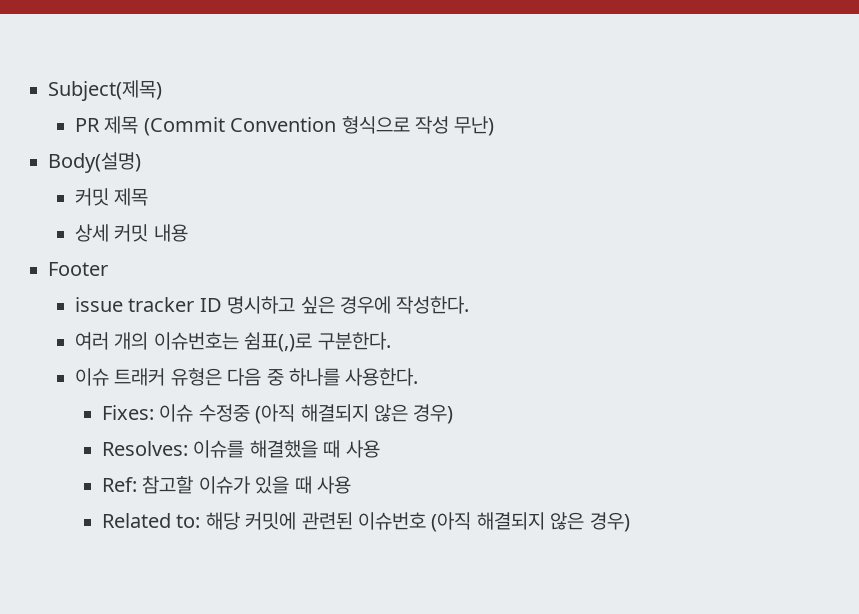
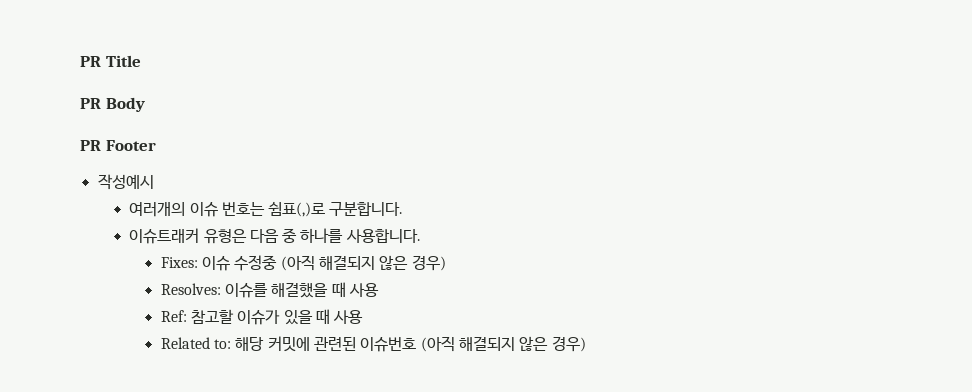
- Subject(제목)
- PR 제목 (Commit Convention 형식으로 작성 무난)
- Body(설명)
- 커밋 제목
- 상세 커밋 내용
- Footer
- issue tracker ID 명시하고 싶은 경우에 작성한다.
- 여러 개의 이슈번호는 쉼표(,)로 구분한다.
- 이슈 트래커 유형은 다음 중 하나를 사용한다.
+ PR Title
+ PR Body
+ PR Footer
+ 작성예시
+ 여러개의 이슈 번호는 쉼표(,)로 구분합니다.
+ 이슈트래커 유형은 다음 중 하나를 사용합니다.

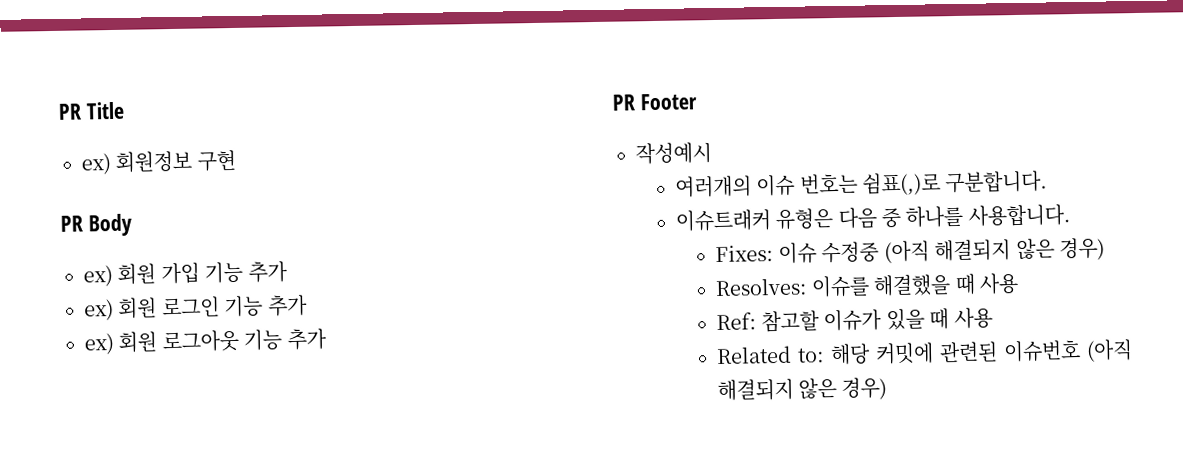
+ ex) 회원정보 구현
+ ex) 회원 가입 기능 추가
+ ex) 회원 로그인 기능 추가
+ ex) 회원 로그아웃 기능 추가

